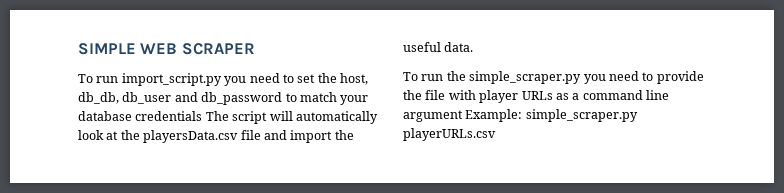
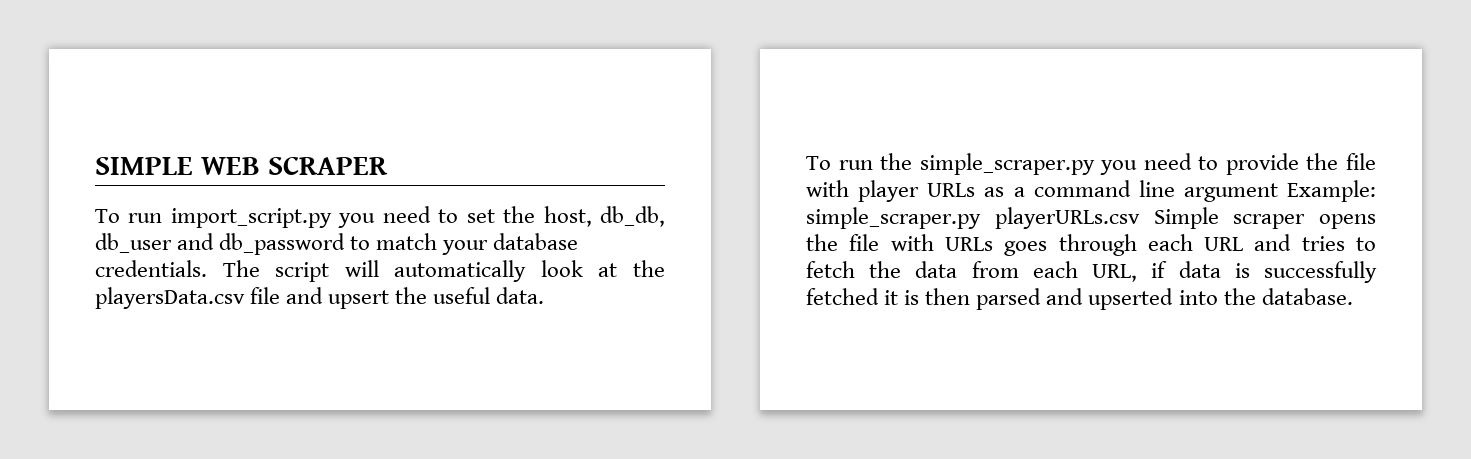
- To run import_script.py you need to set the host, db_db, db_user and db_password to match your database credentials The script will automatically look at the playersData.csv file and import the useful data.
+ To run import_script.py you need to set the host, db_db, db_user and db_password to match your database credentials. The script will automatically look at the playersData.csv file and upsert the useful data.
- To run the simple_scraper.py you need to provide the file with player URLs as a command line argument Example: simple_scraper.py playerURLs.csv
+ To run the simple_scraper.py you need to provide the file with player URLs as a command line argument Example: simple_scraper.py playerURLs.csv Simple scraper opens the file with URLs goes through each URL and tries to fetch the data from each URL, if data is successfully fetched it is then parsed and upserted into the database.

